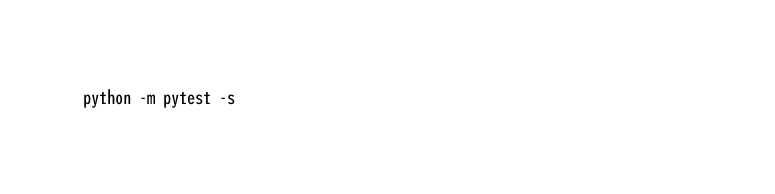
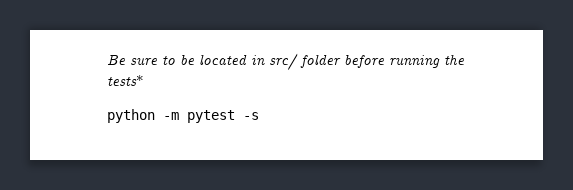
+ Be sure to be located in src/ folder before running the tests*

